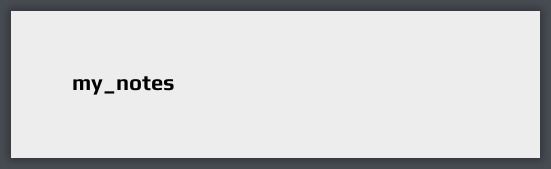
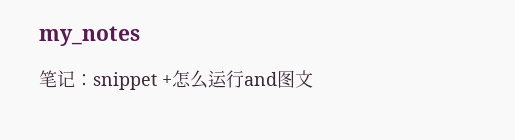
+ 笔记：snippet +怎么运行and图文

